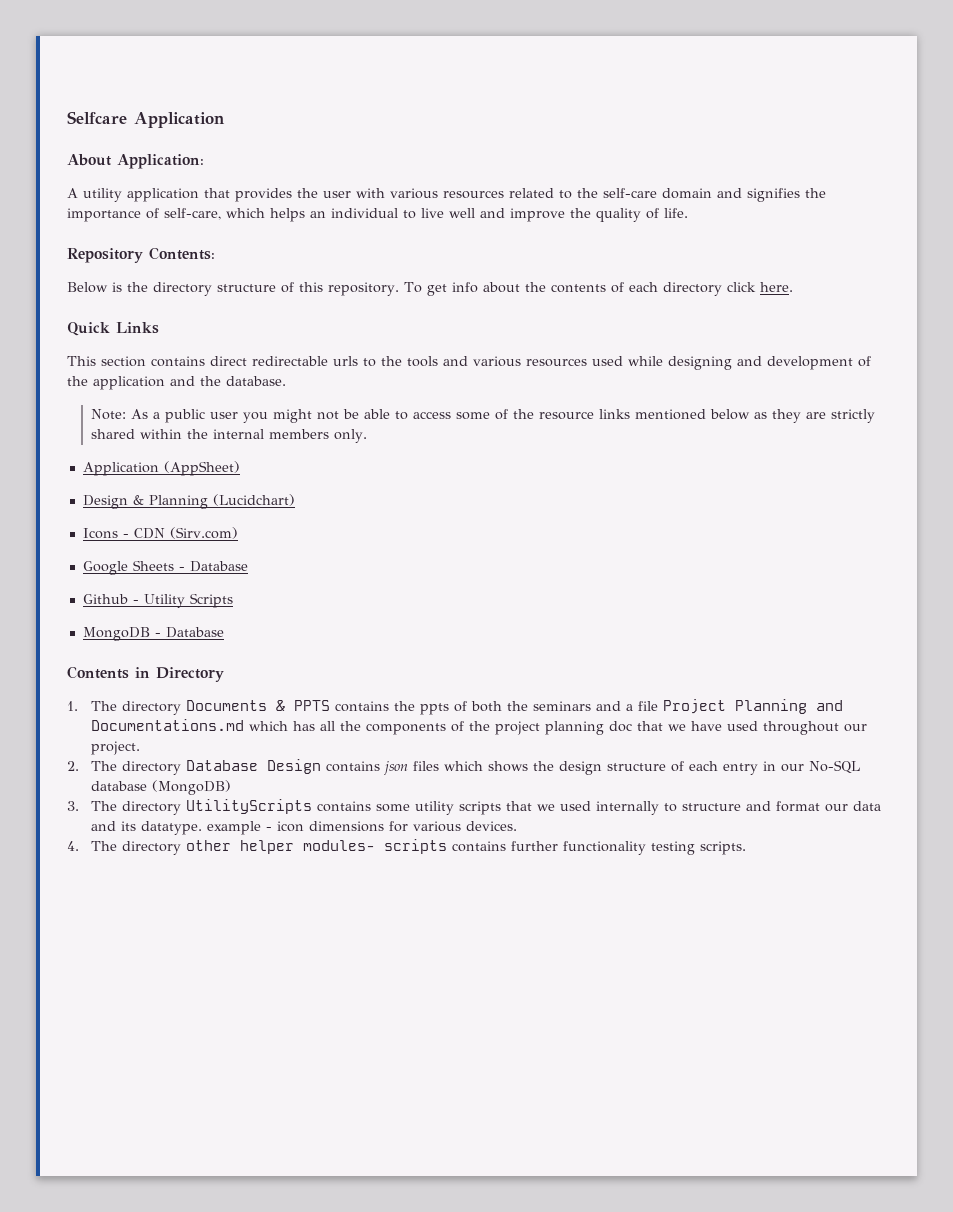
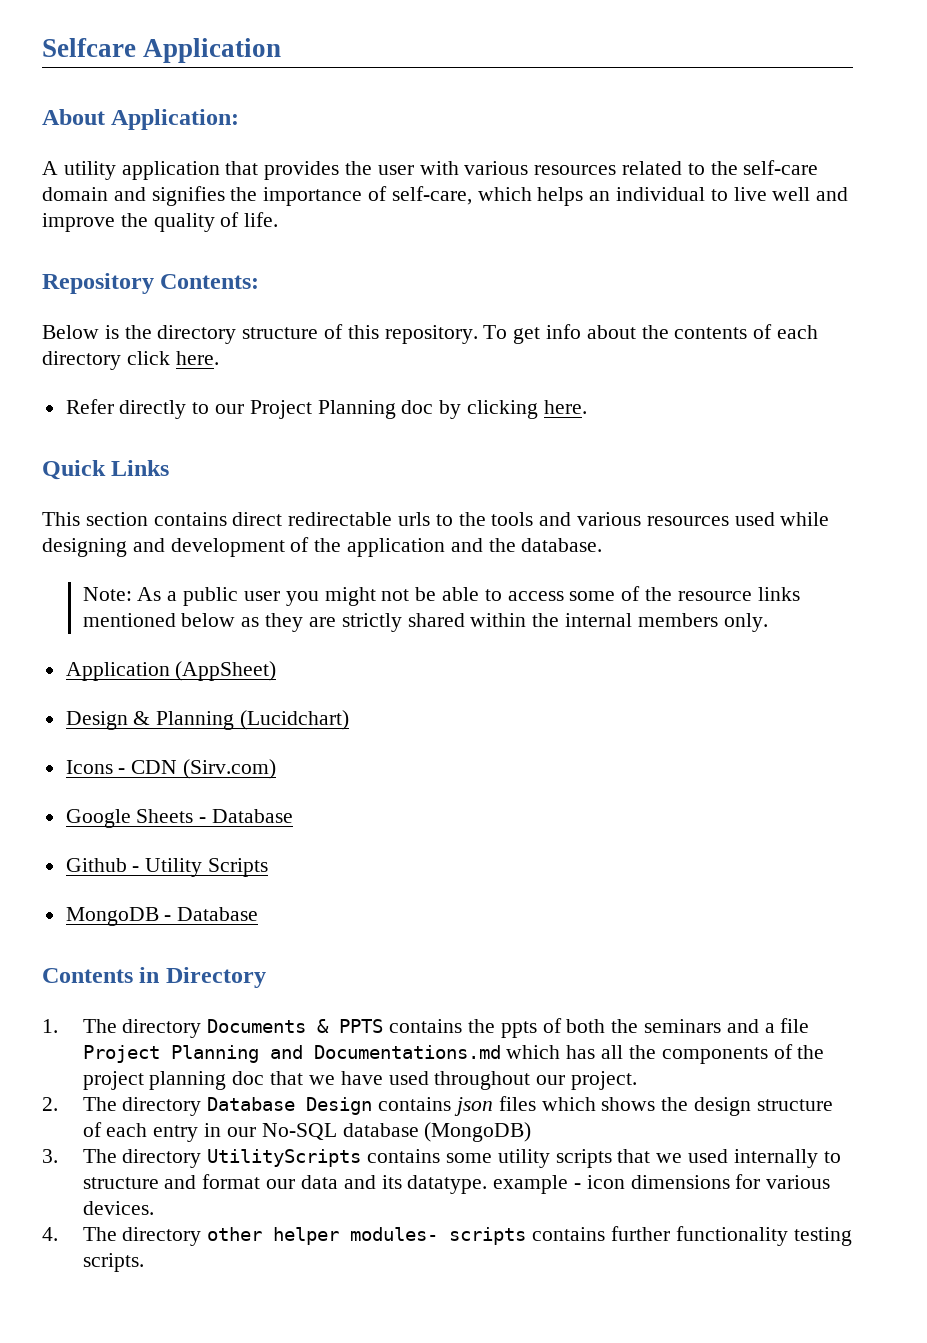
+ Refer directly to our Project Planning doc by clicking here.

